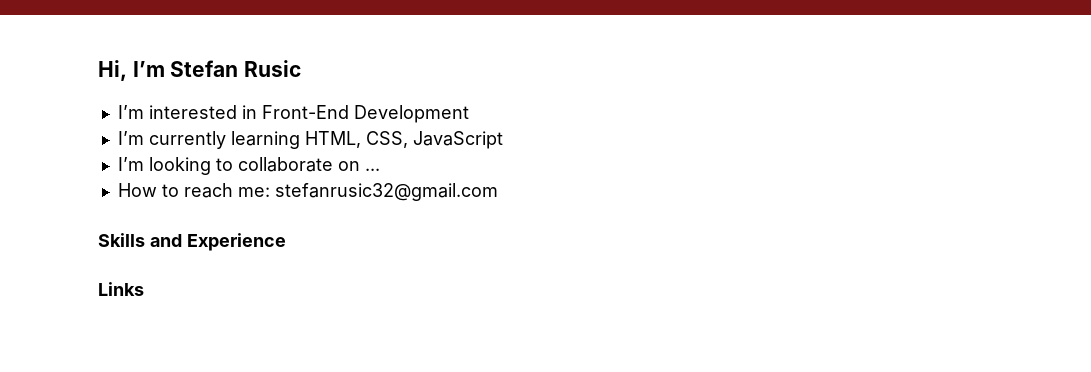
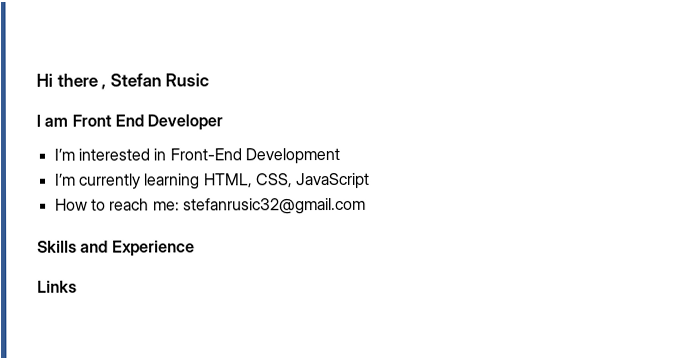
- Hi, I’m Stefan Rusic
+ Hi there , Stefan Rusic
+ I am Front End Developer
- I’m looking to collaborate on ...

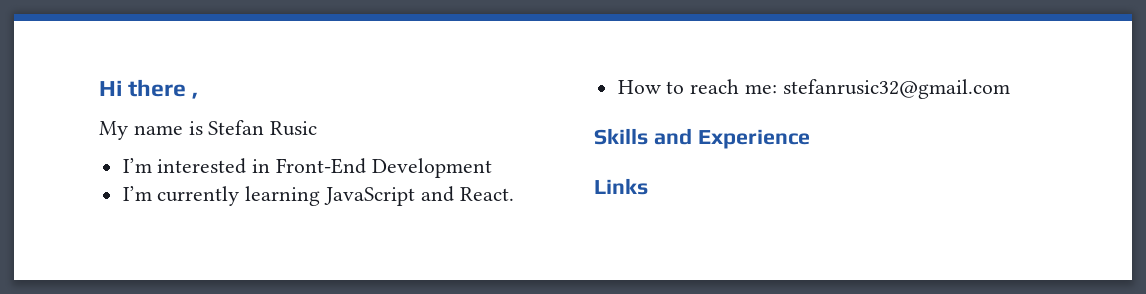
- Hi there , Stefan Rusic
+ Hi there ,
+ My name is Stefan Rusic
- I am Front End Developer
- I’m currently learning HTML, CSS, JavaScript
+ I’m currently learning JavaScript and React.

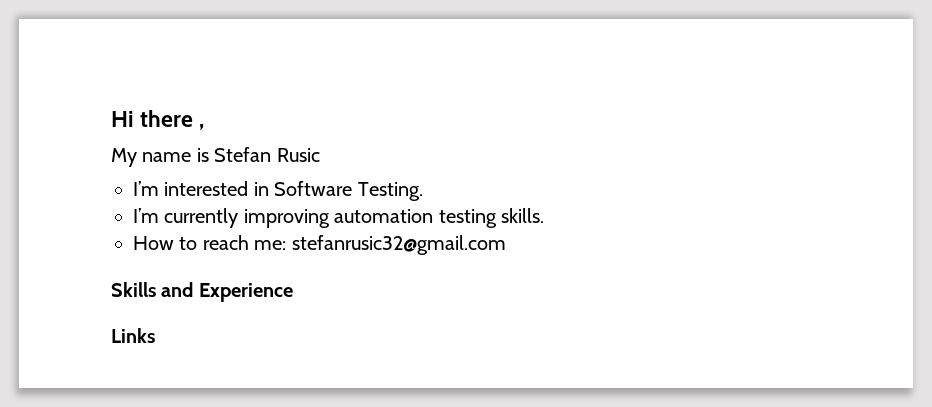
- I’m interested in Front-End Development
+ I’m interested in Software Testing.
- I’m currently learning JavaScript and React.
+ I’m currently improving automation testing skills.

